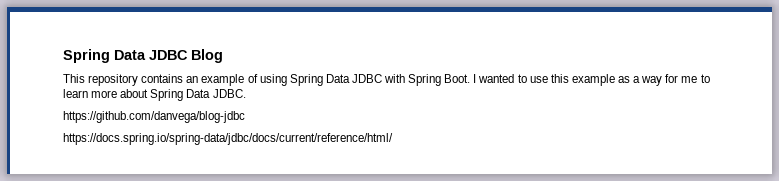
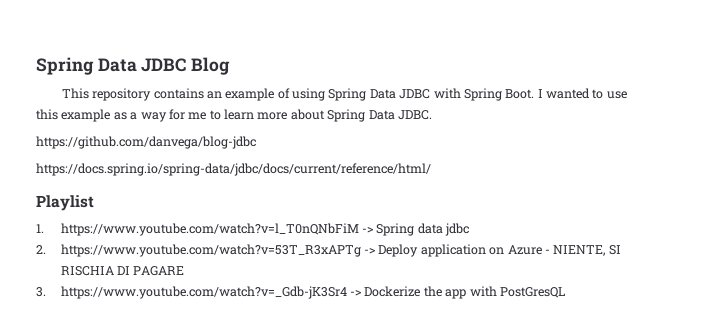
+ Playlist
+ 1. https://www.youtube.com/watch?v=l_T0nQNbFiM -> Spring data jdbc
+ 2. https://www.youtube.com/watch?v=53T_R3xAPTg -> Deploy application on Azure - NIENTE, SI RISCHIA DI PAGARE
+ 3. https://www.youtube.com/watch?v=_Gdb-jK3Sr4 -> Dockerize the app with PostGresQL

